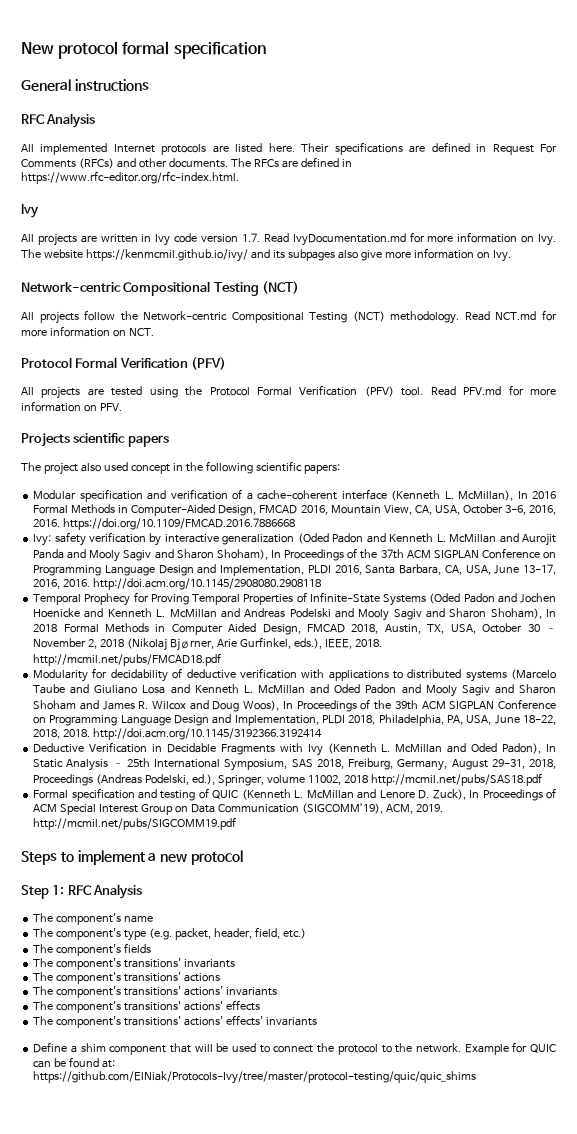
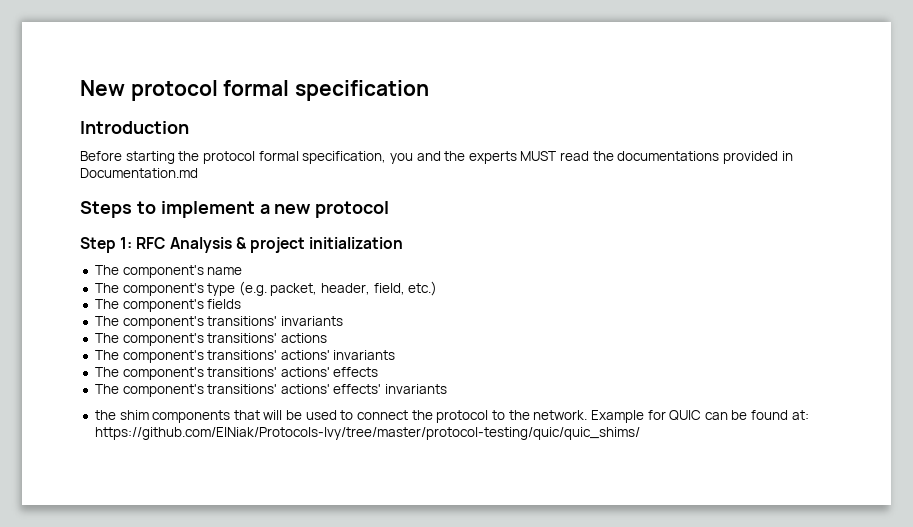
- General instructions
- RFC Analysis
- All implemented Internet protocols are listed here. Their specifications are defined in Request For Comments (RFCs) and other documents. The RFCs are defined in https://www.rfc-editor.org/rfc-index.html.
- Ivy
- All projects are written in Ivy code version 1.7. Read IvyDocumentation.md for more information on Ivy. The website https://kenmcmil.github.io/ivy/ and its subpages also give more information on Ivy.
- Network-centric Compositional Testing (NCT)
- All projects follow the Network-centric Compositional Testing (NCT) methodology. Read NCT.md for more information on NCT.
- Protocol Formal Verification (PFV)
- All projects are tested using the Protocol Formal Verification (PFV) tool. Read PFV.md for more information on PFV.
- Projects scientific papers
- The project also used concept in the following scientific papers:
- Modular specification and verification of a cache-coherent interface (Kenneth L. McMillan), In 2016 Formal Methods in Computer-Aided Design, FMCAD 2016, Mountain View, CA, USA, October 3-6, 2016, 2016. https://doi.org/10.1109/FMCAD.2016.7886668
- Ivy: safety verification by interactive generalization (Oded Padon and Kenneth L. McMillan and Aurojit Panda and Mooly Sagiv and Sharon Shoham), In Proceedings of the 37th ACM SIGPLAN Conference on Programming Language Design and Implementation, PLDI 2016, Santa Barbara, CA, USA, June 13-17, 2016, 2016. http://doi.acm.org/10.1145/2908080.2908118
- Temporal Prophecy for Proving Temporal Properties of Infinite-State Systems (Oded Padon and Jochen Hoenicke and Kenneth L. McMillan and Andreas Podelski and Mooly Sagiv and Sharon Shoham), In 2018 Formal Methods in Computer Aided Design, FMCAD 2018, Austin, TX, USA, October 30 – November 2, 2018 (Nikolaj Bjørner, Arie Gurfinkel, eds.), IEEE, 2018. http://mcmil.net/pubs/FMCAD18.pdf
- Modularity for decidability of deductive verification with applications to distributed systems (Marcelo Taube and Giuliano Losa and Kenneth L. McMillan and Oded Padon and Mooly Sagiv and Sharon Shoham and James R. Wilcox and Doug Woos), In Proceedings of the 39th ACM SIGPLAN Conference on Programming Language Design and Implementation, PLDI 2018, Philadelphia, PA, USA, June 18-22, 2018, 2018. http://doi.acm.org/10.1145/3192366.3192414
- Deductive Verification in Decidable Fragments with Ivy (Kenneth L. McMillan and Oded Padon), In Static Analysis – 25th International Symposium, SAS 2018, Freiburg, Germany, August 29-31, 2018, Proceedings (Andreas Podelski, ed.), Springer, volume 11002, 2018 http://mcmil.net/pubs/SAS18.pdf
- Formal specification and testing of QUIC (Kenneth L. McMillan and Lenore D. Zuck), In Proceedings of ACM Special Interest Group on Data Communication (SIGCOMM’19), ACM, 2019. http://mcmil.net/pubs/SIGCOMM19.pdf
+ Introduction
+ Before starting the protocol formal specification, you and the experts MUST read the documentations provided in Documentation.md
- Step 1: RFC Analysis
+ Step 1: RFC Analysis & project initialization
- Define a shim component that will be used to connect the protocol to the network.
+ the shim components that will be used to connect the protocol to the network.
- Example for QUIC can be found at: https://github.com/ElNiak/Protocols-Ivy/tree/master/protocol-testing/quic/quic_shims
+ Example for QUIC can be found at: https://github.com/ElNiak/Protocols-Ivy/tree/master/protocol-testing/quic/quic_shims/

